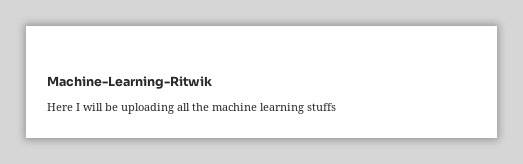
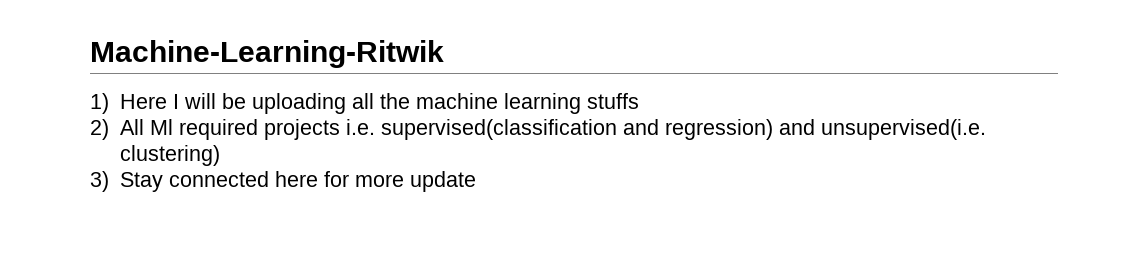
- Here I will be uploading all the machine learning stuffs
+ 1) Here I will be uploading all the machine learning stuffs
+ 2) All Ml required projects i.e. supervised(classification and regression) and unsupervised(i.e. clustering)
+ 3) Stay connected here for more update

